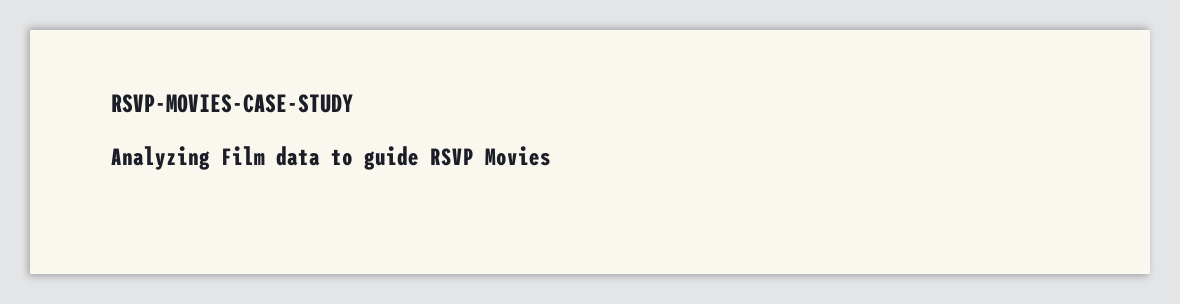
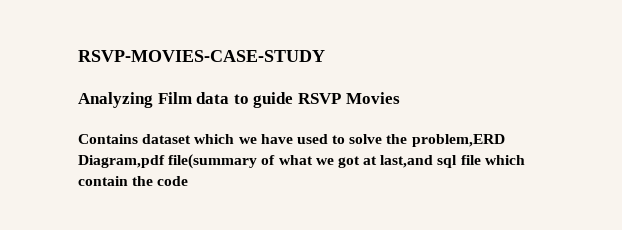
+ Contains dataset which we have used to solve the problem,ERD Diagram,pdf file(summary of what we got at last,and sql file which contain the code

